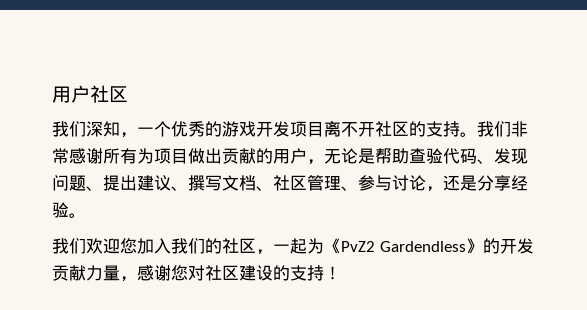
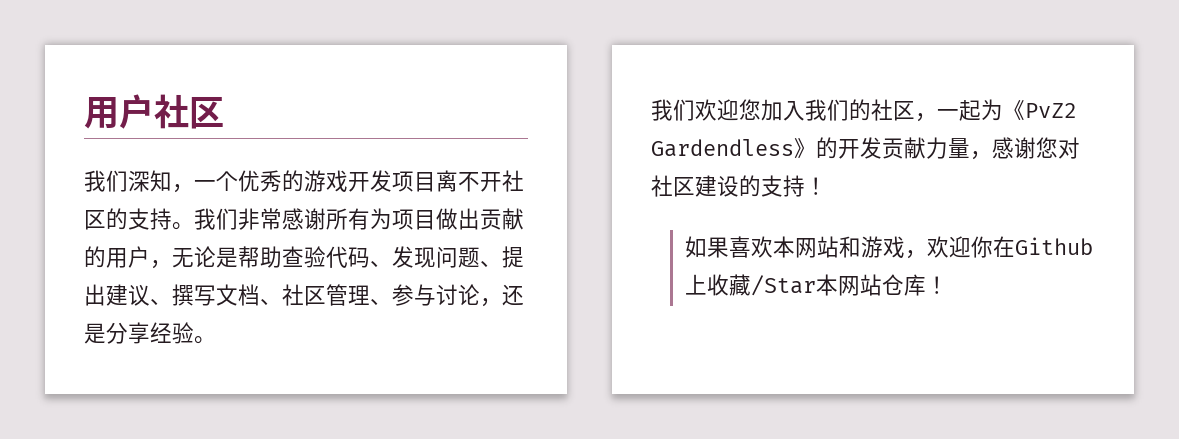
+ 如果喜欢本网站和游戏，欢迎你在Github上收藏/Star本网站仓库！

